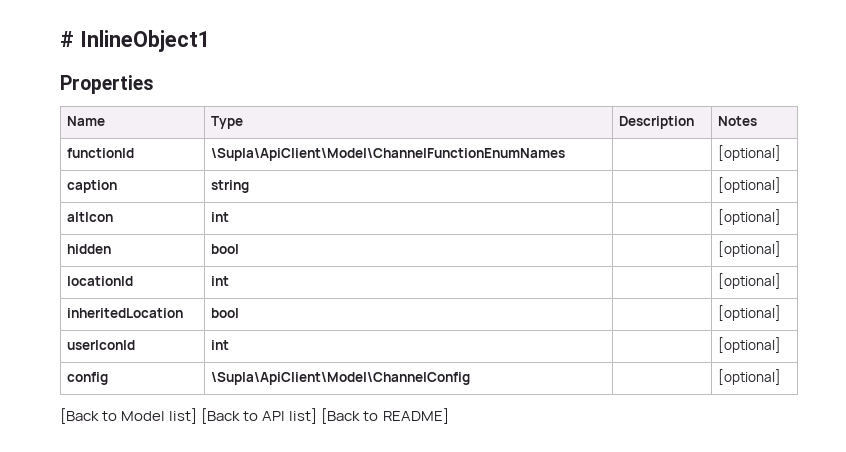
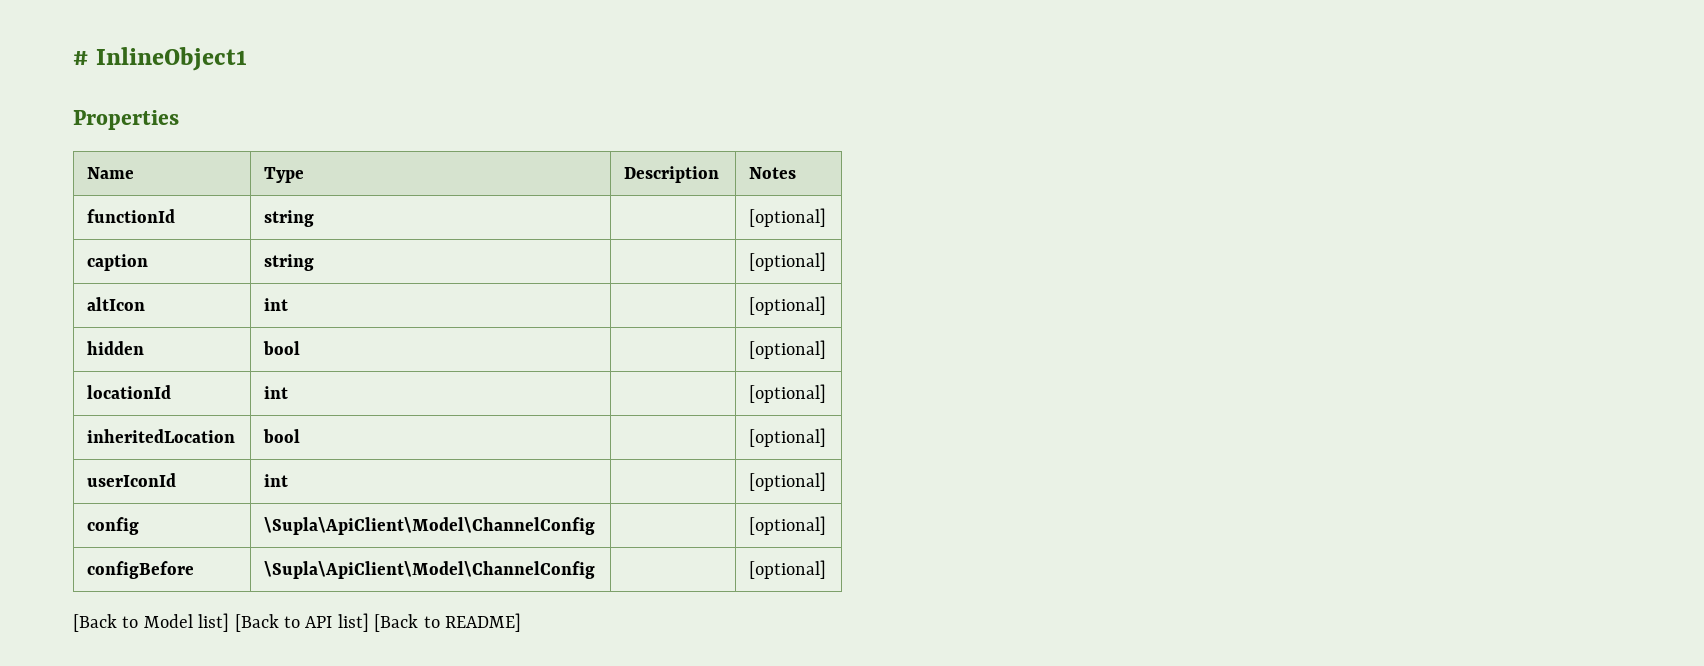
- functionId | \Supla\ApiClient\Model\ChannelFunctionEnumNames | | [optional]
+ functionId | string | | [optional]
+ configBefore | \Supla\ApiClient\Model\ChannelConfig | | [optional]

